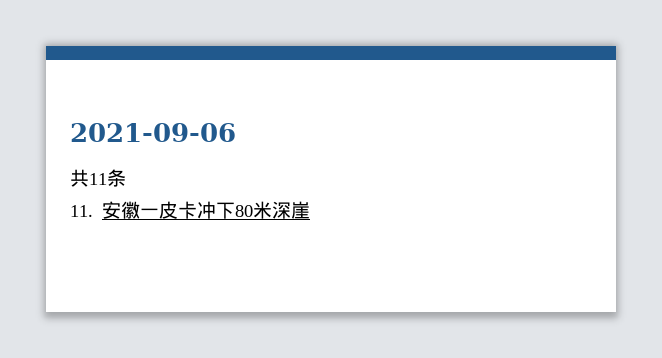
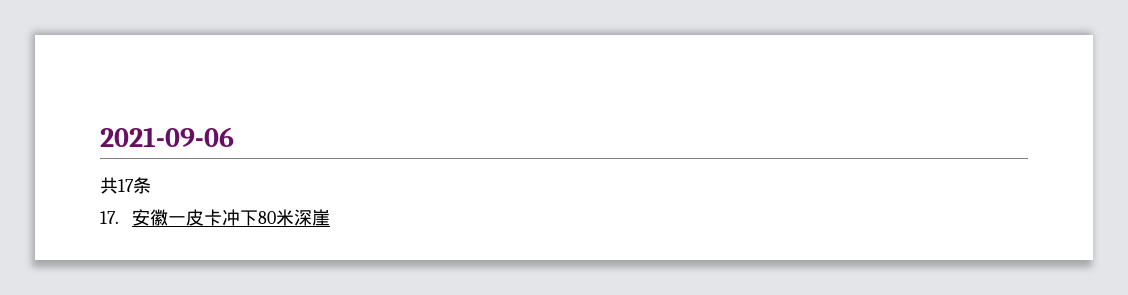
- 共11条
+ 共17条
- 11.安徽一皮卡冲下80米深崖
+ 17.安徽一皮卡冲下80米深崖

